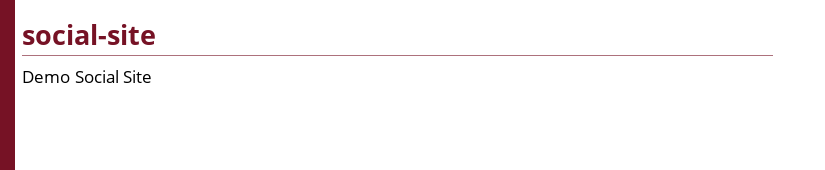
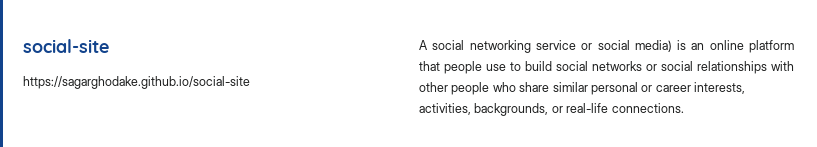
- Demo Social Site
+ https://sagarghodake.github.io/social-site
+ A social networking service or social media) is an online platform that people use to build social networks or social relationships with other people who share similar personal or career interests, activities, backgrounds, or real-life connections.

